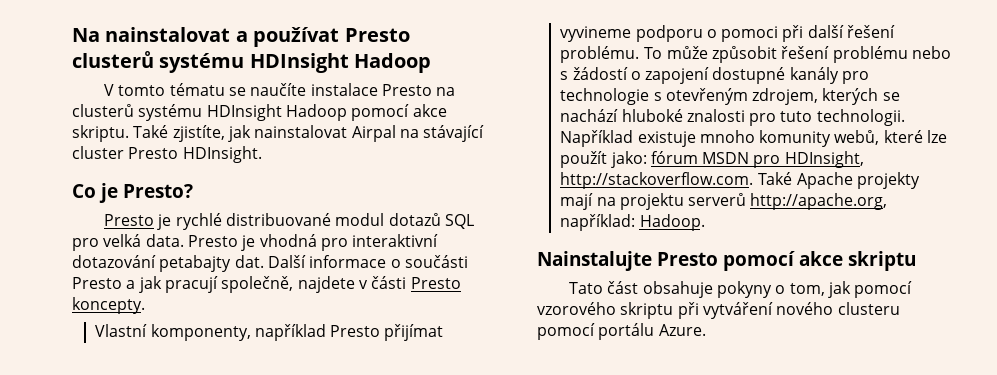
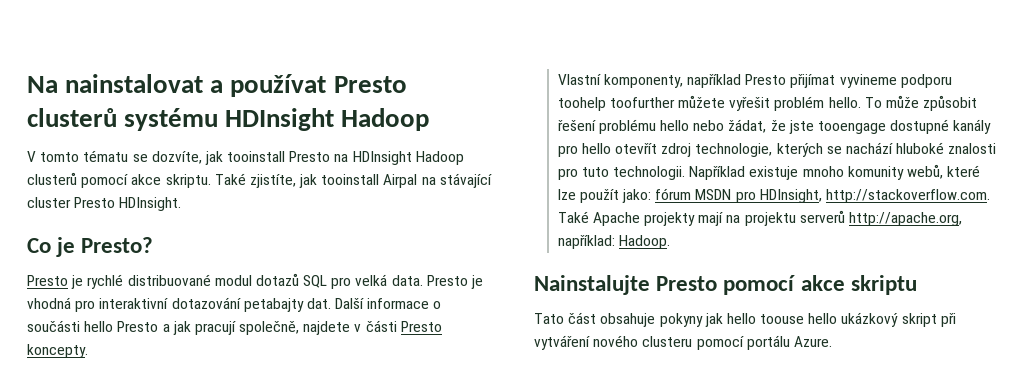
- V tomto tématu se naučíte instalace Presto na clusterů systému HDInsight Hadoop pomocí akce skriptu.
+ V tomto tématu se dozvíte, jak tooinstall Presto na HDInsight Hadoop clusterů pomocí akce skriptu.
- Také zjistíte, jak nainstalovat Airpal na stávající cluster Presto HDInsight.
+ Také zjistíte, jak tooinstall Airpal na stávající cluster Presto HDInsight.
- Další informace o součásti Presto a jak pracují společně, najdete v části Presto koncepty.
+ Další informace o součásti hello Presto a jak pracují společně, najdete v části Presto koncepty.
- Vlastní komponenty, například Presto přijímat vyvineme podporu o pomoci při další řešení problému.
+ Vlastní komponenty, například Presto přijímat vyvineme podporu toohelp toofurther můžete vyřešit problém hello.
- To může způsobit řešení problému nebo s žádostí o zapojení dostupné kanály pro technologie s otevřeným zdrojem, kterých se nachází hluboké znalosti pro tuto technologii.
+ To může způsobit řešení problému hello nebo žádat, že jste tooengage dostupné kanály pro hello otevřít zdroj technologie, kterých se nachází hluboké znalosti pro tuto technologii.
- Tato část obsahuje pokyny o tom, jak pomocí vzorového skriptu při vytváření nového clusteru pomocí portálu Azure.
+ Tato část obsahuje pokyny jak hello toouse hello ukázkový skript při vytváření nového clusteru pomocí portálu Azure.

